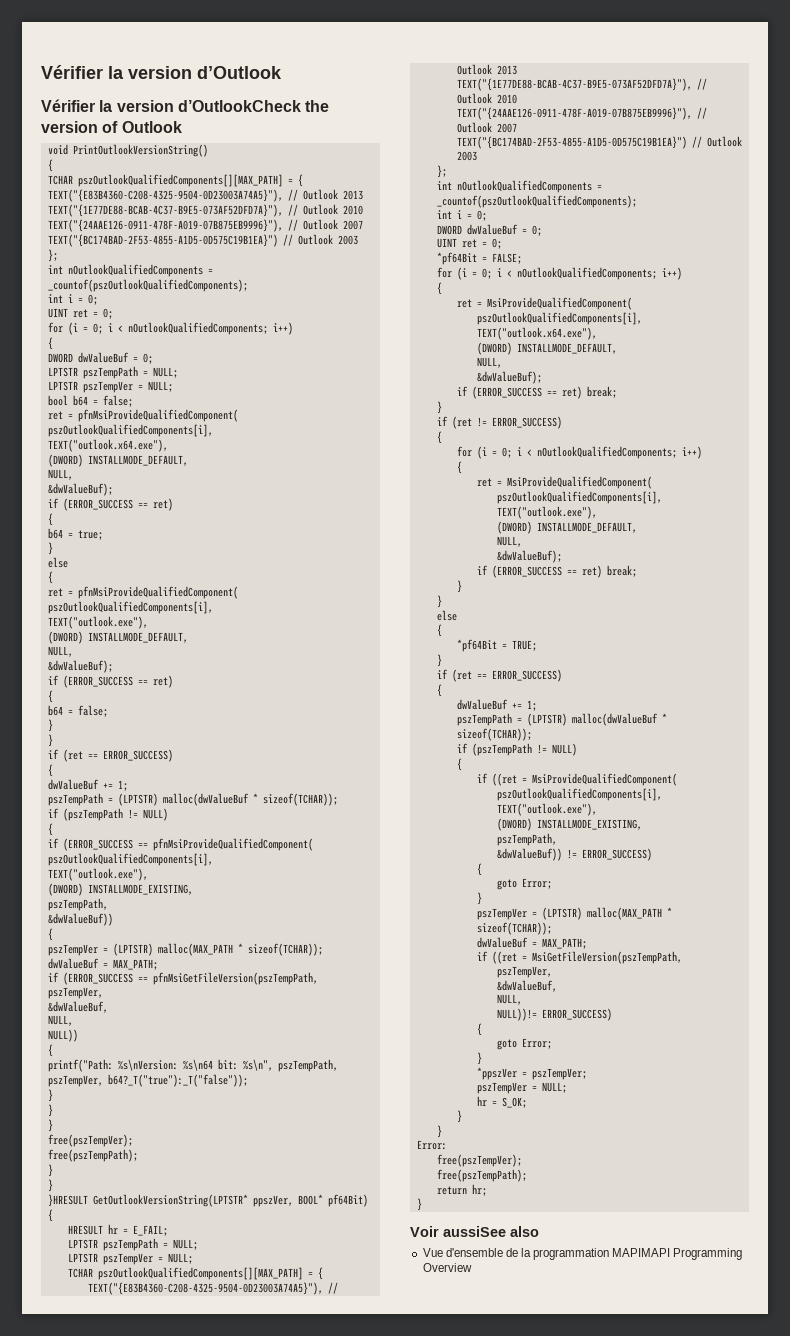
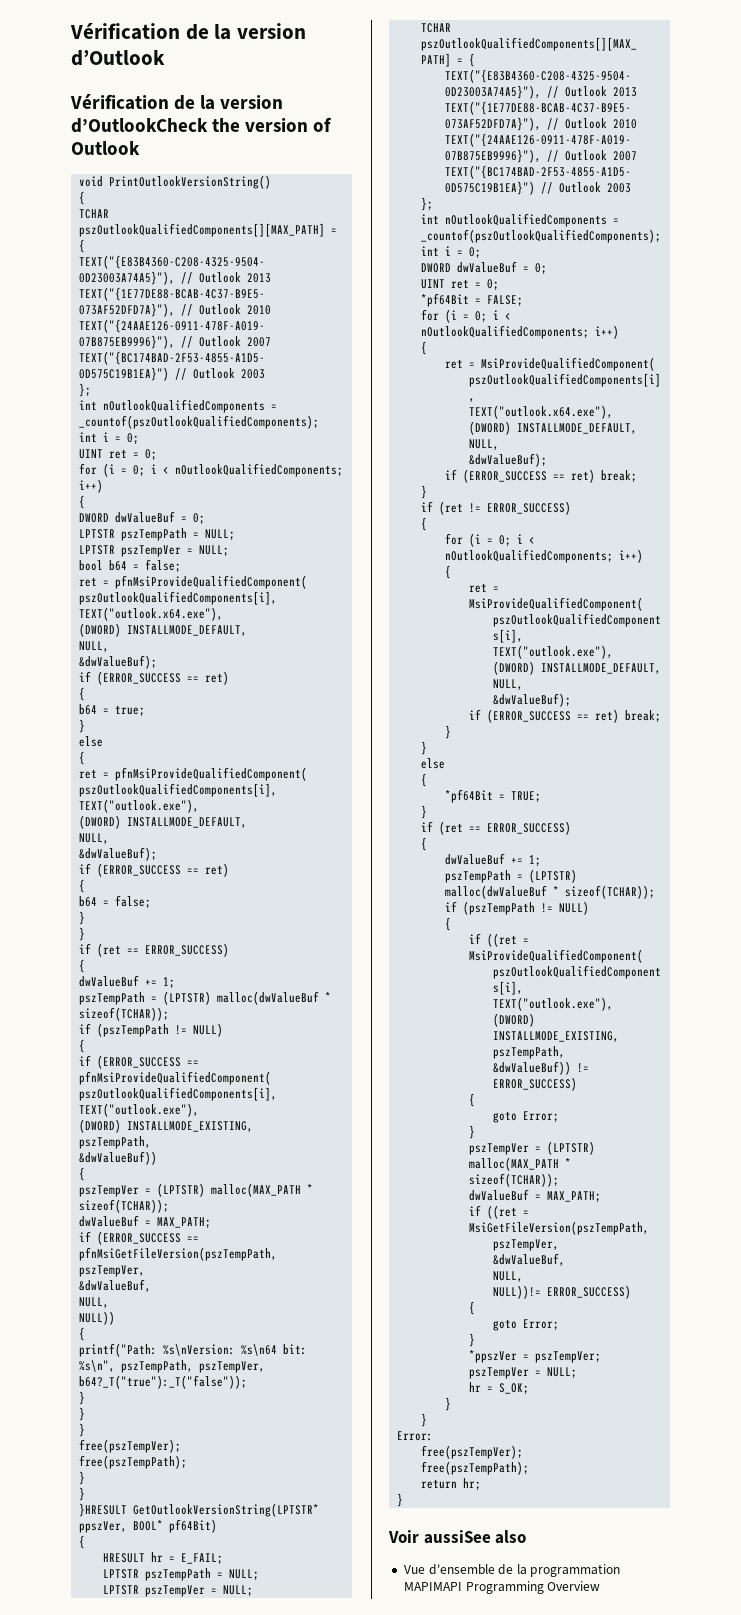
- Vérifier la version d’Outlook
+ Vérification de la version d’Outlook
- Vérifier la version d’OutlookCheck the version of Outlook
+ Vérification de la version d’OutlookCheck the version of Outlook

